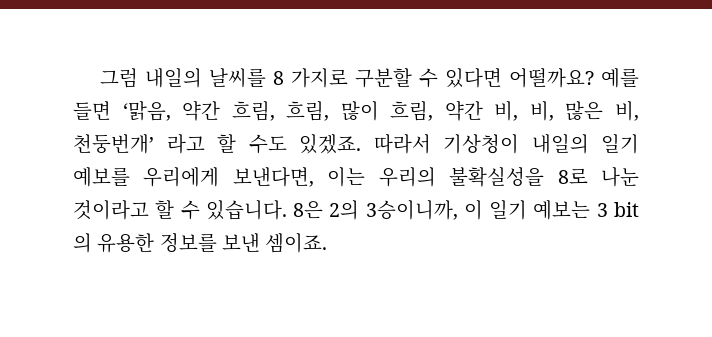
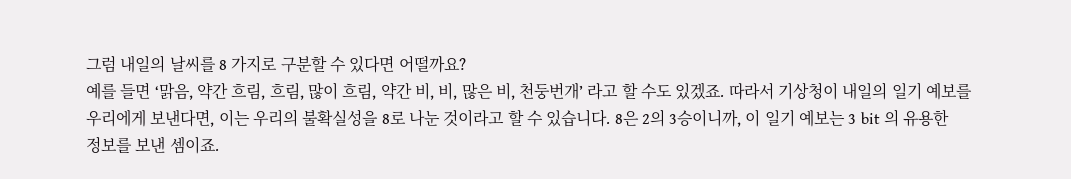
- 그럼 내일의 날씨를 8 가지로 구분할 수 있다면 어떨까요? 예를 들면 ‘맑음, 약간 흐림, 흐림, 많이 흐림, 약간 비, 비, 많은 비, 천둥번개’ 라고 할 수도 있겠죠.
+ 그럼 내일의 날씨를 8 가지로 구분할 수 있다면 어떨까요?
+ 예를 들면 ‘맑음, 약간 흐림, 흐림, 많이 흐림, 약간 비, 비, 많은 비, 천둥번개’ 라고 할 수도 있겠죠.

